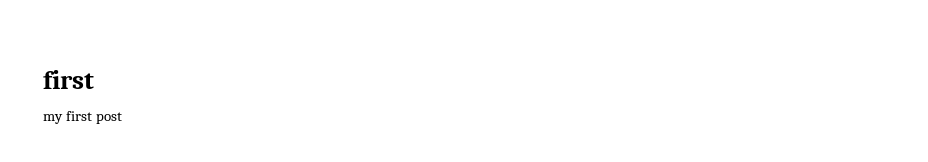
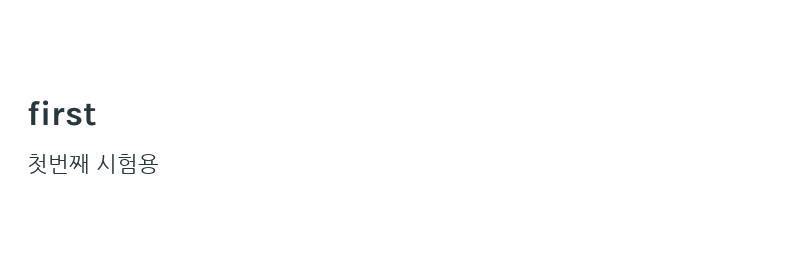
- my first post
+ 첫번째 시험용

